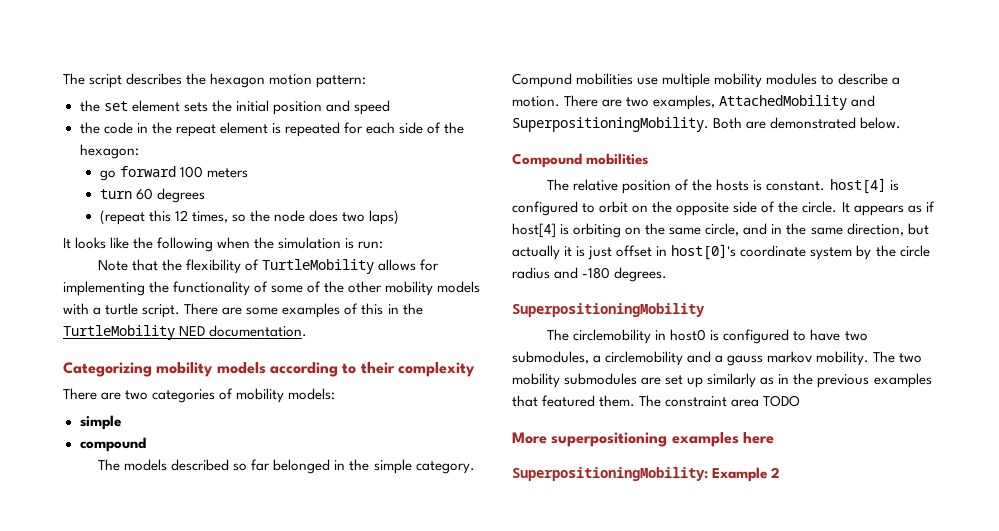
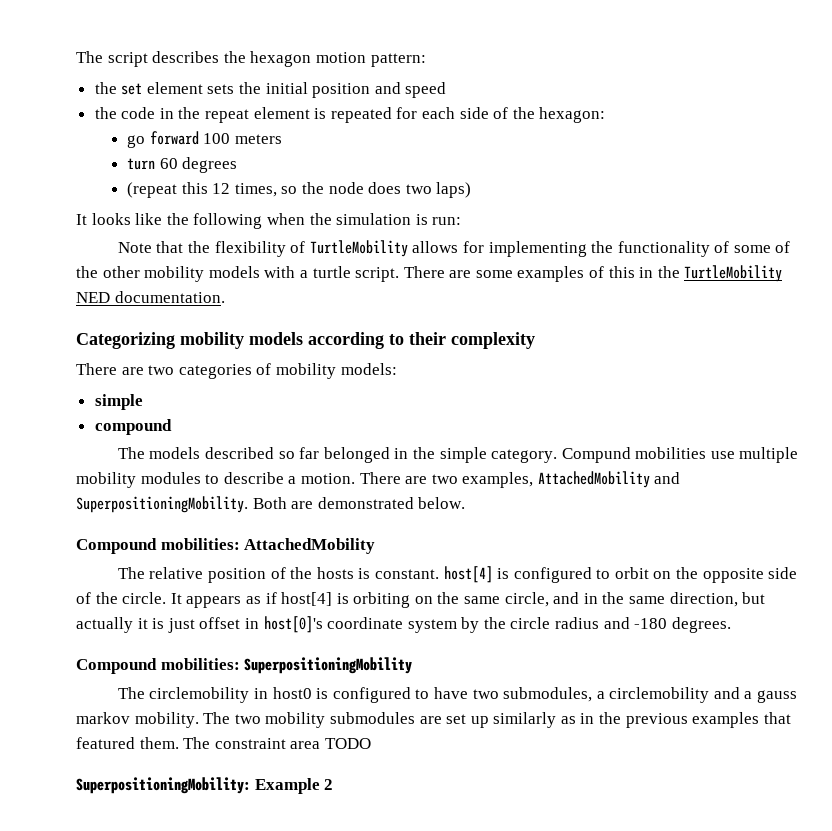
- Compound mobilities
+ Compound mobilities: AttachedMobility
- SuperpositioningMobility
+ Compound mobilities: SuperpositioningMobility
- More superpositioning examples here

